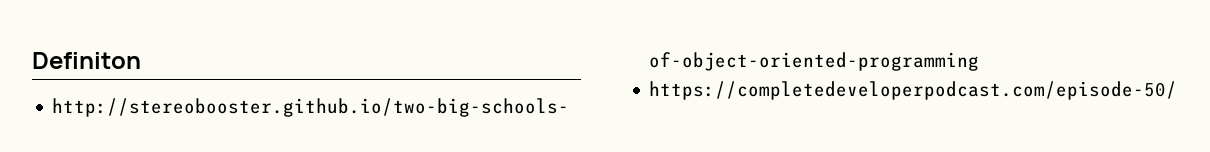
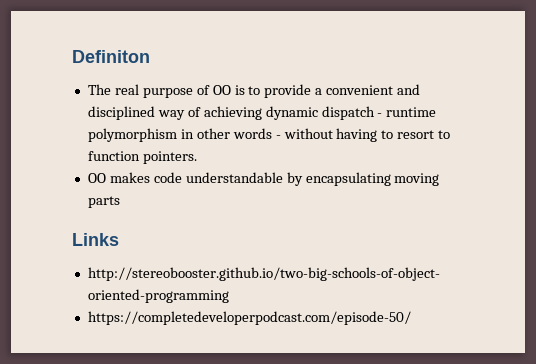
+ The real purpose of OO is to provide a convenient and disciplined way of achieving dynamic dispatch - runtime polymorphism in other words - without having to resort to function pointers.
+ OO makes code understandable by encapsulating moving parts
+ Links

